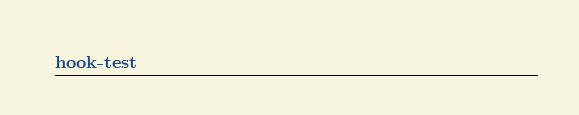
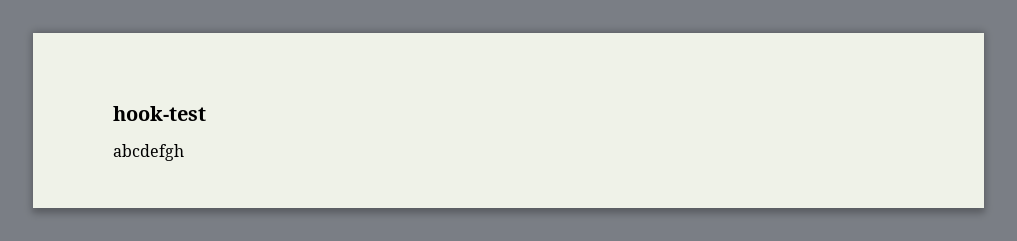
+ abcdefgh

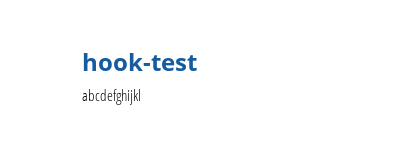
- abcdefgh
+ abcdefghijkl

